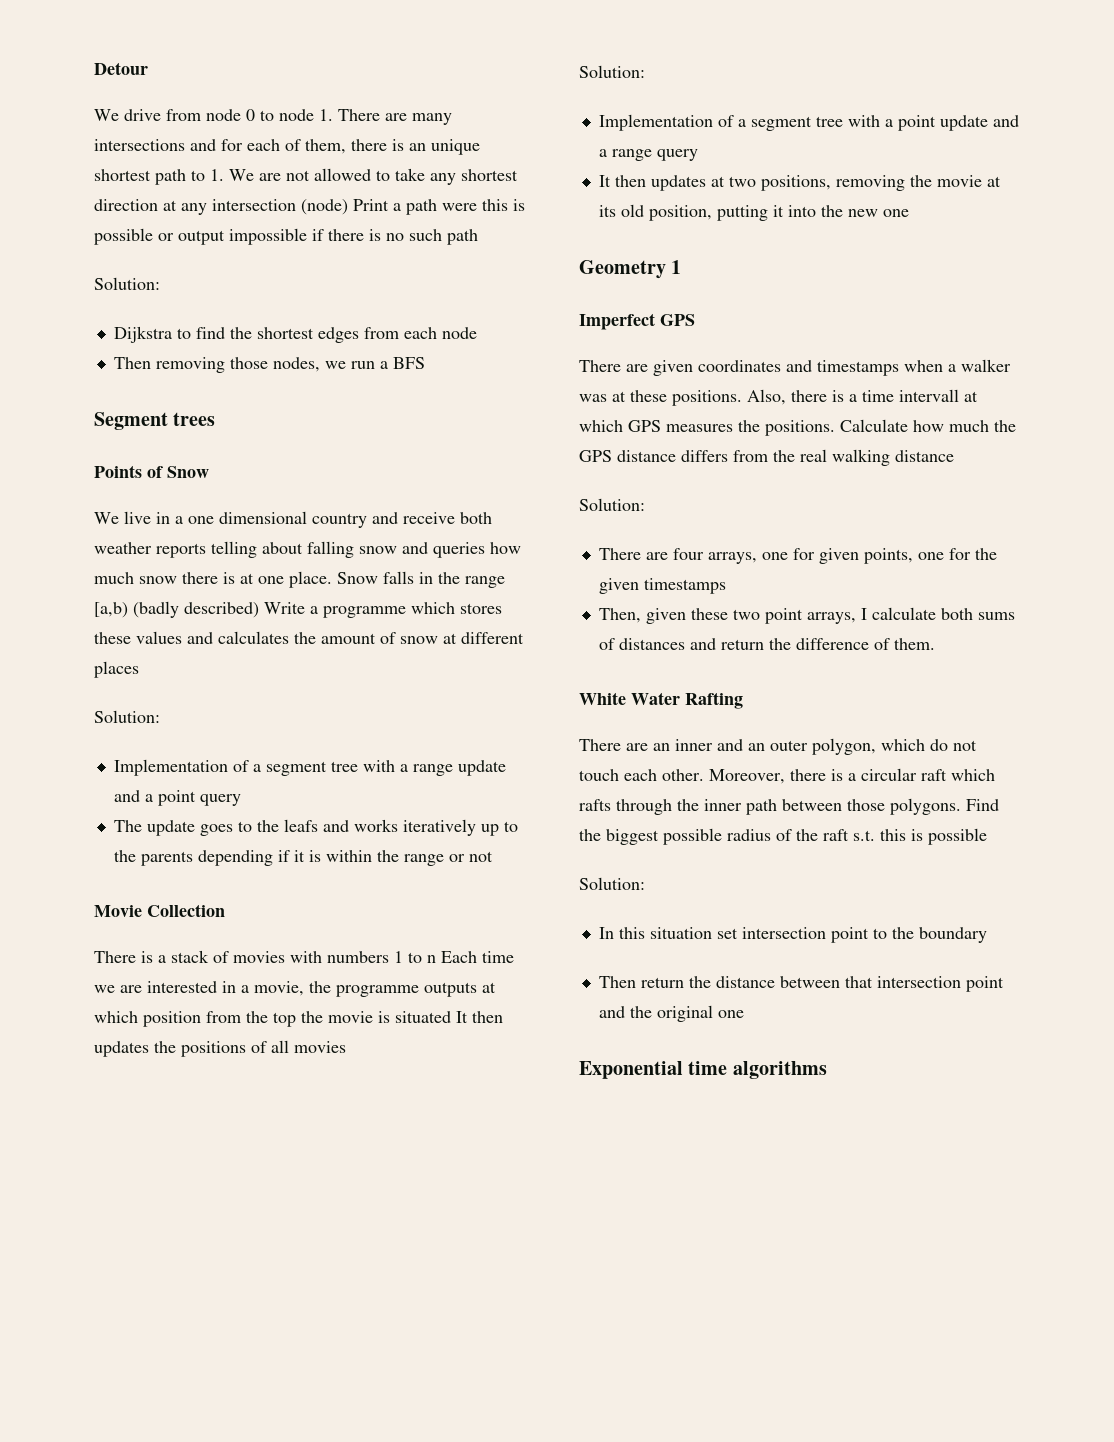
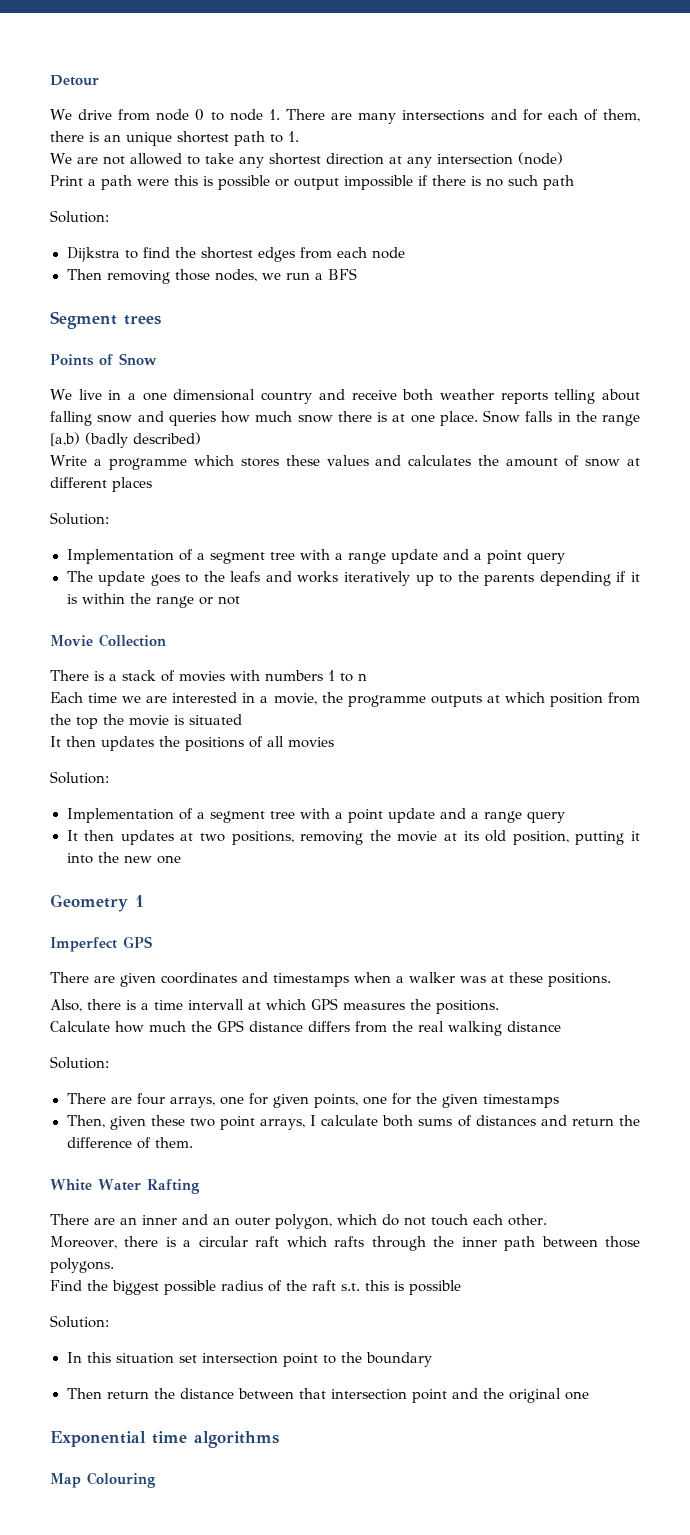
- We drive from node 0 to node 1. There are many intersections and for each of them, there is an unique shortest path to 1. We are not allowed to take any shortest direction at any intersection (node) Print a path were this is possible or output impossible if there is no such path
+ We drive from node 0 to node 1. There are many intersections and for each of them, there is an unique shortest path to 1.
+ We are not allowed to take any shortest direction at any intersection (node)
+ Print a path were this is possible or output impossible if there is no such path
- Snow falls in the range [a,b) (badly described) Write a programme which stores these values and calculates the amount of snow at different places
+ Snow falls in the range [a,b) (badly described)
+ Write a programme which stores these values and calculates the amount of snow at different places
- There is a stack of movies with numbers 1 to n Each time we are interested in a movie, the programme outputs at which position from the top the movie is situated It then updates the positions of all movies
+ There is a stack of movies with numbers 1 to n
+ Each time we are interested in a movie, the programme outputs at which position from the top the movie is situated
+ It then updates the positions of all movies
- There are given coordinates and timestamps when a walker was at these positions. Also, there is a time intervall at which GPS measures the positions. Calculate how much the GPS distance differs from the real walking distance
+ There are given coordinates and timestamps when a walker was at these positions.
+ Also, there is a time intervall at which GPS measures the positions.
+ Calculate how much the GPS distance differs from the real walking distance
- There are an inner and an outer polygon, which do not touch each other. Moreover, there is a circular raft which rafts through the inner path between those polygons. Find the biggest possible radius of the raft s.t. this is possible
+ There are an inner and an outer polygon, which do not touch each other.
+ Moreover, there is a circular raft which rafts through the inner path between those polygons.
+ Find the biggest possible radius of the raft s.t. this is possible
+ Map Colouring

